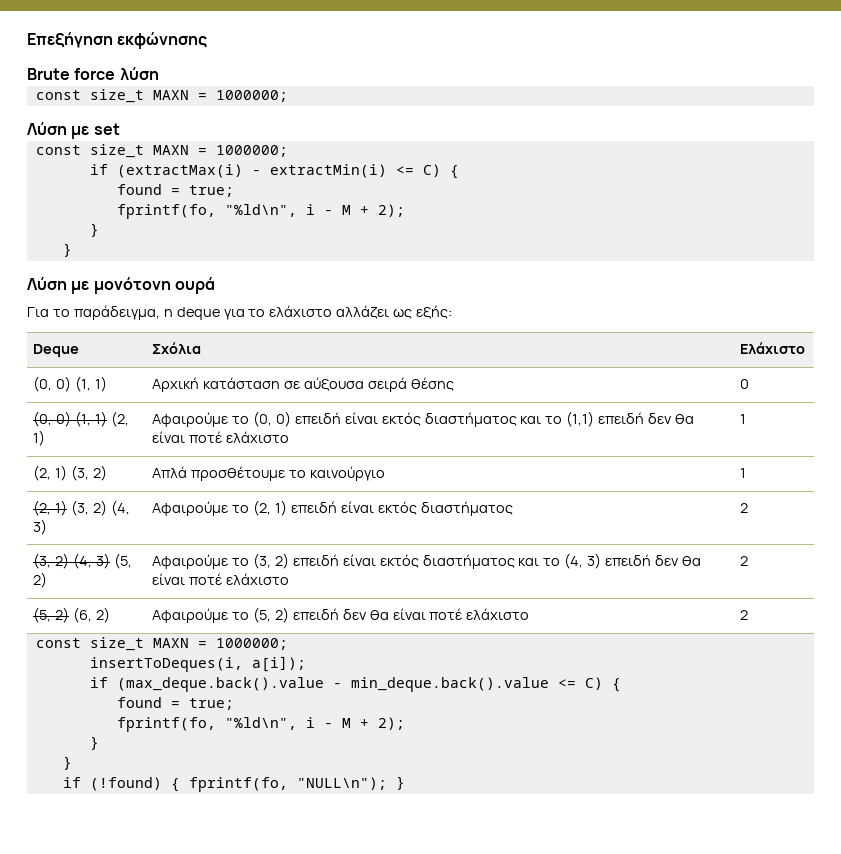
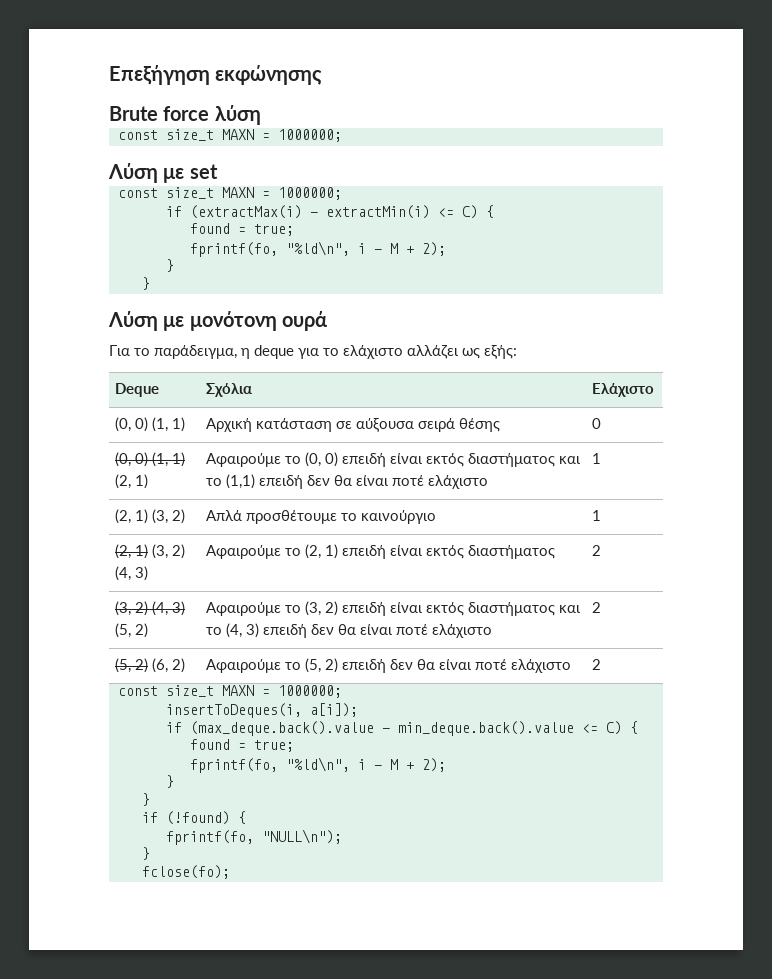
- if (!found) { fprintf(fo, "NULL\n"); }
+ if (!found) {
+ fprintf(fo, "NULL\n");
+ }
+ fclose(fo);

